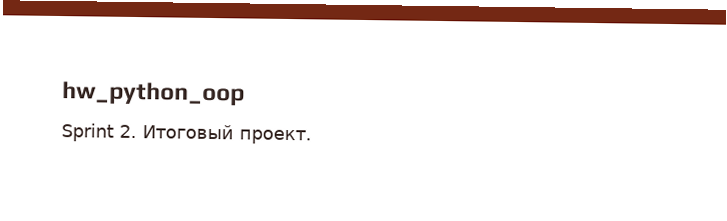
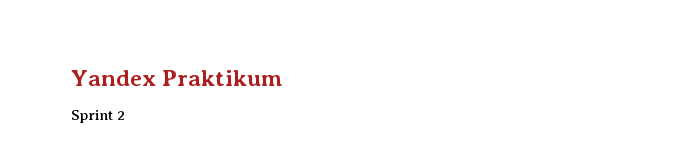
- hw_python_oop
+ Yandex Praktikum
- Sprint 2. Итоговый проект.
+ Sprint 2

